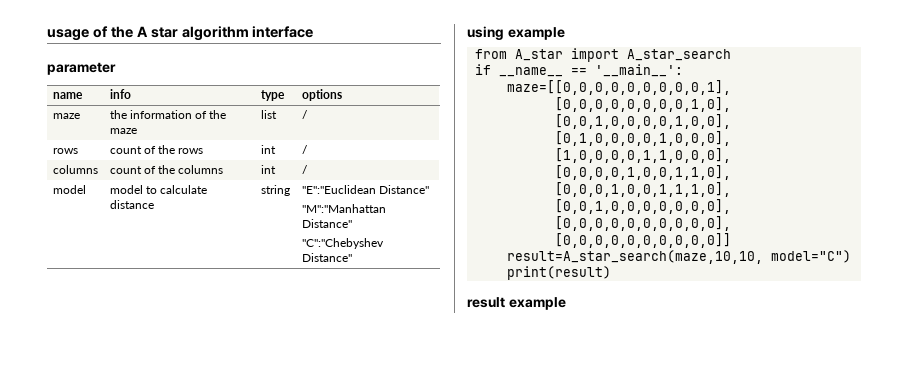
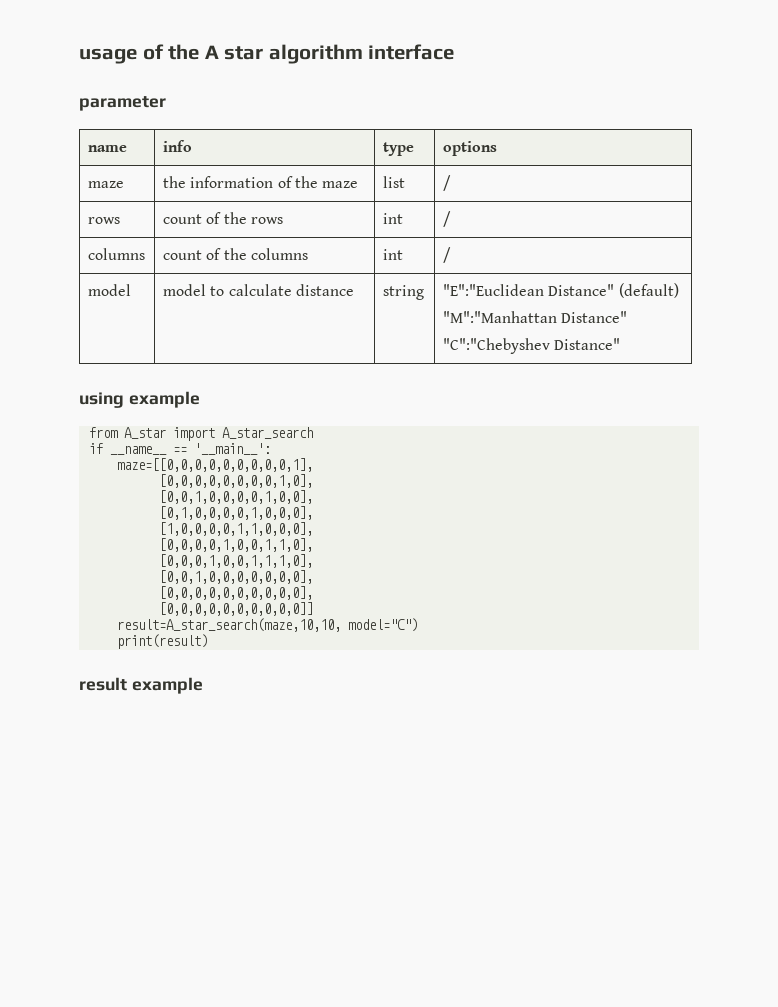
- model | model to calculate distance | string | "E":"Euclidean Distance"
+ model | model to calculate distance | string | "E":"Euclidean Distance" (default)

